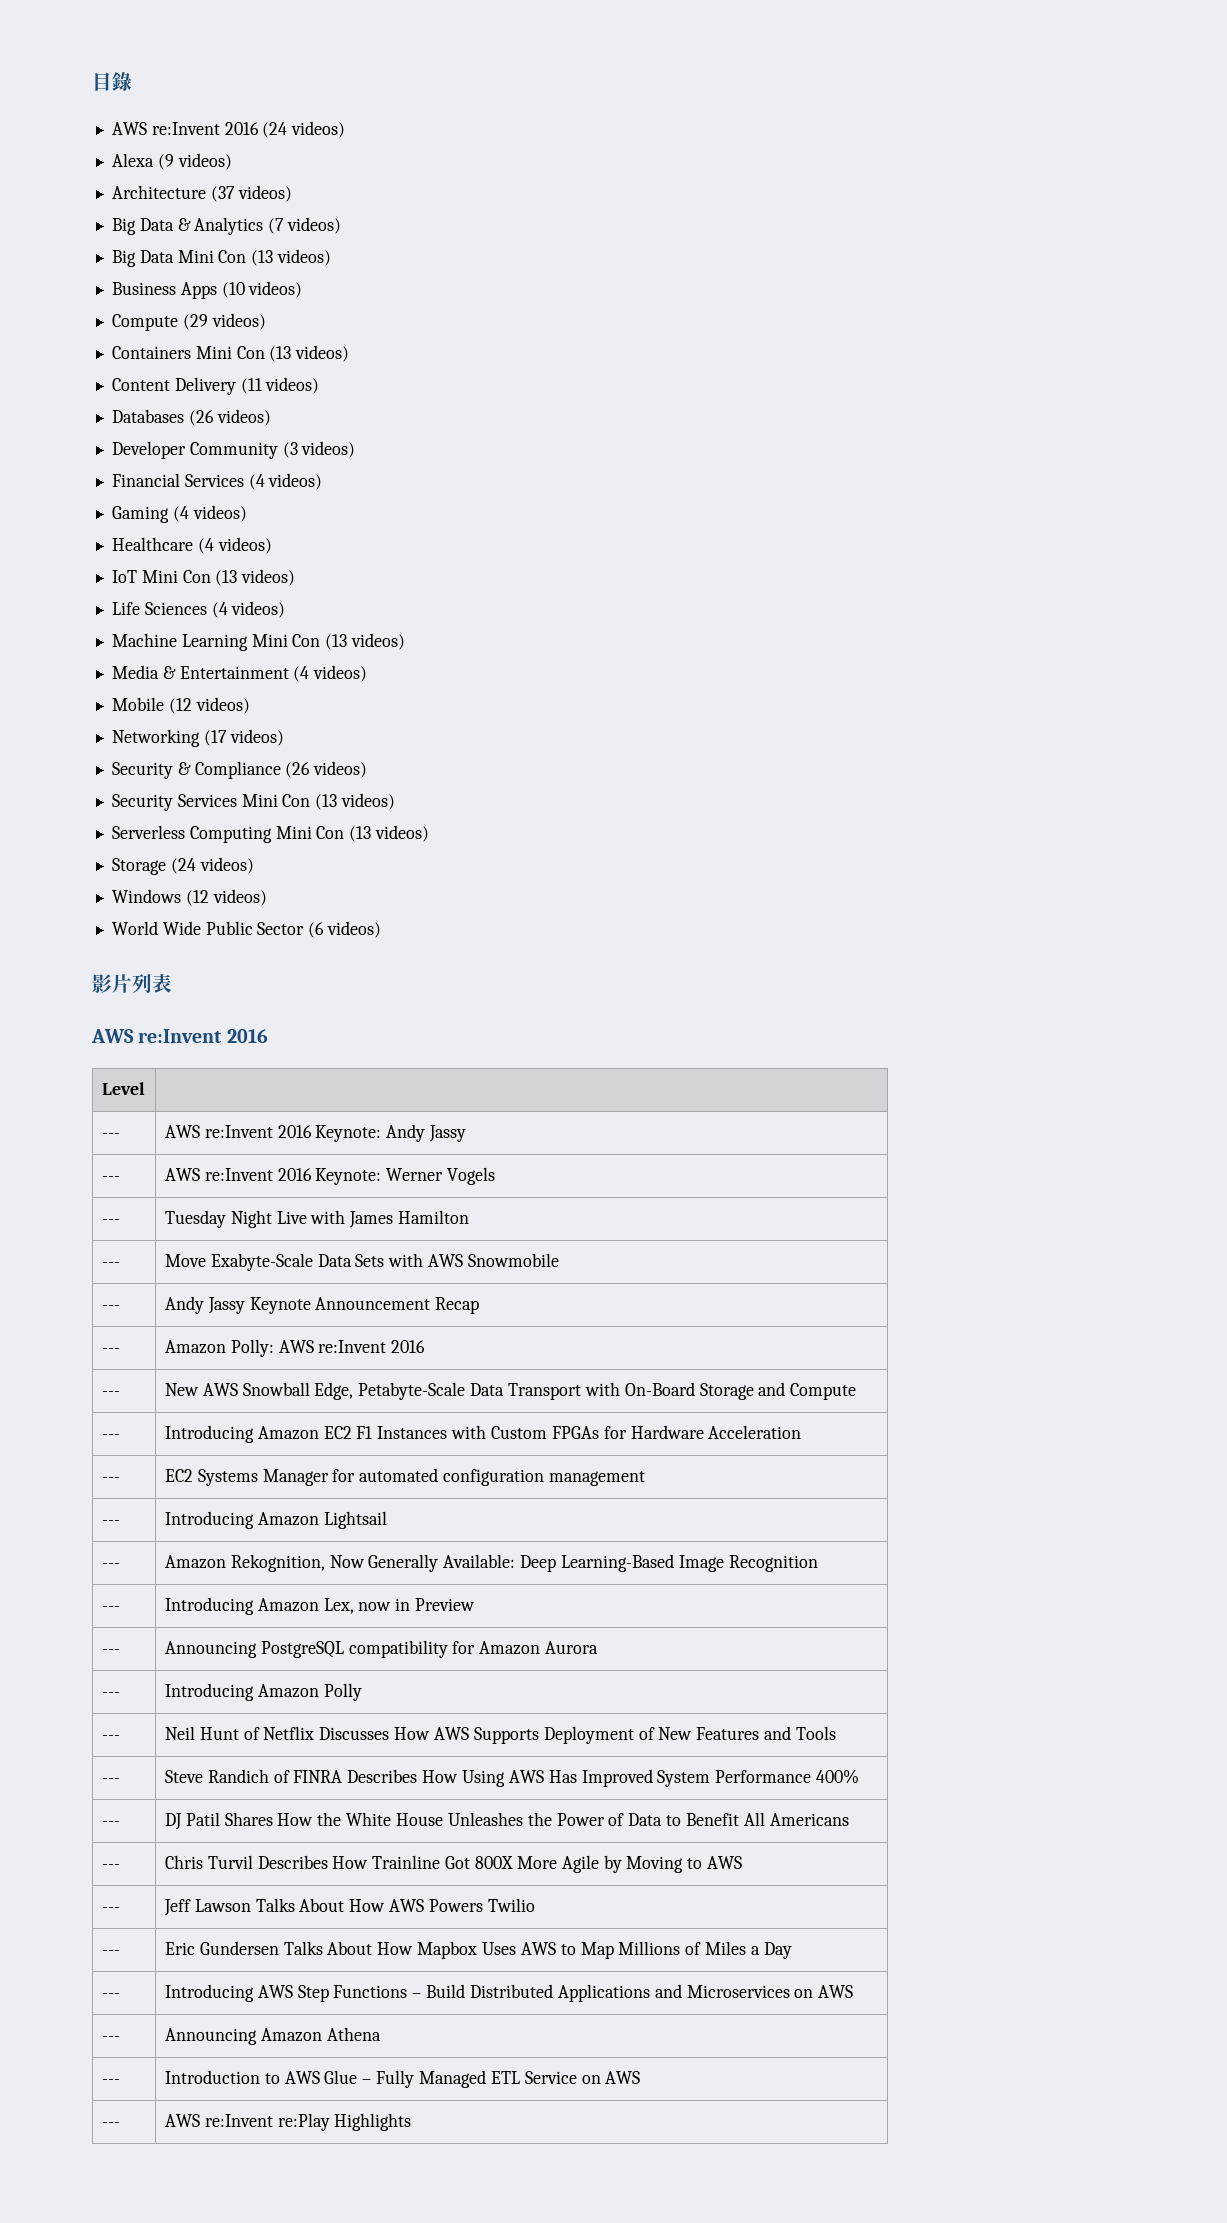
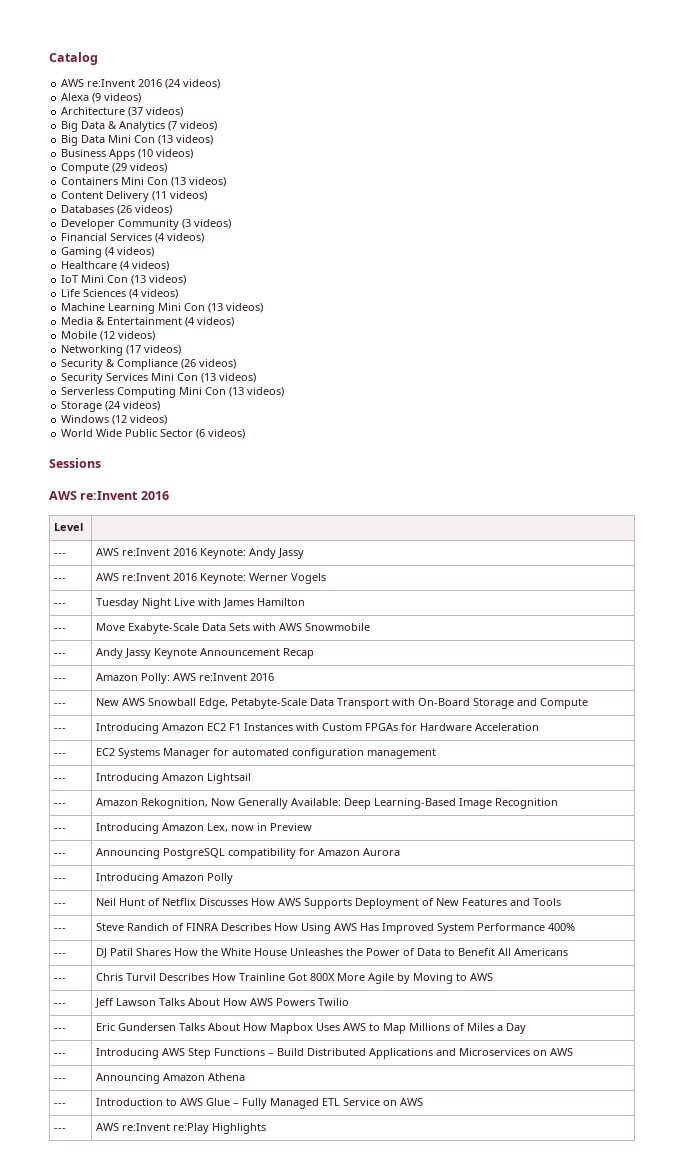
- 目錄
+ Catalog
- 影片列表
+ Sessions

